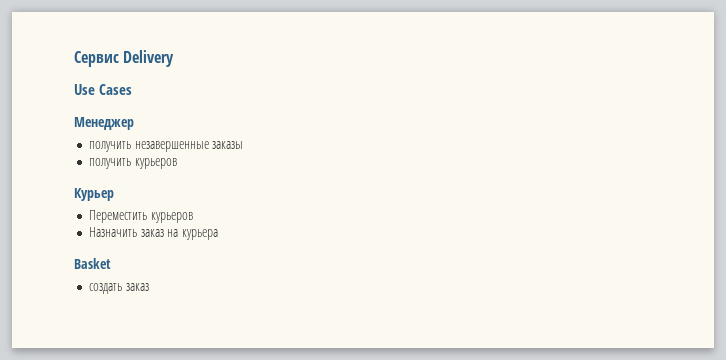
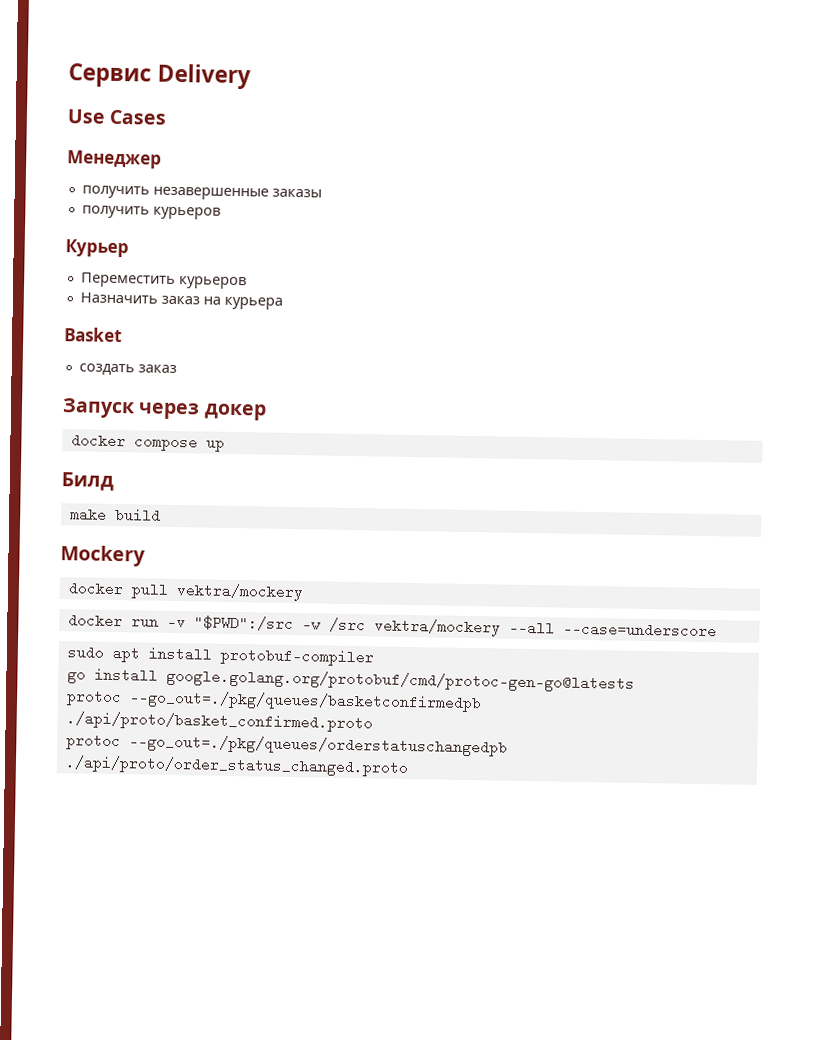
+ Запуск через докер
+ docker compose up
+ Билд
+ make build
+ Mockery
+ docker pull vektra/mockery
+ docker run -v "$PWD":/src -w /src vektra/mockery --all --case=underscore
+ sudo apt install protobuf-compiler
+ go install google.golang.org/protobuf/cmd/protoc-gen-go@latests
+ protoc --go_out=./pkg/queues/basketconfirmedpb ./api/proto/basket_confirmed.proto
+ protoc --go_out=./pkg/queues/orderstatuschangedpb ./api/proto/order_status_changed.proto

